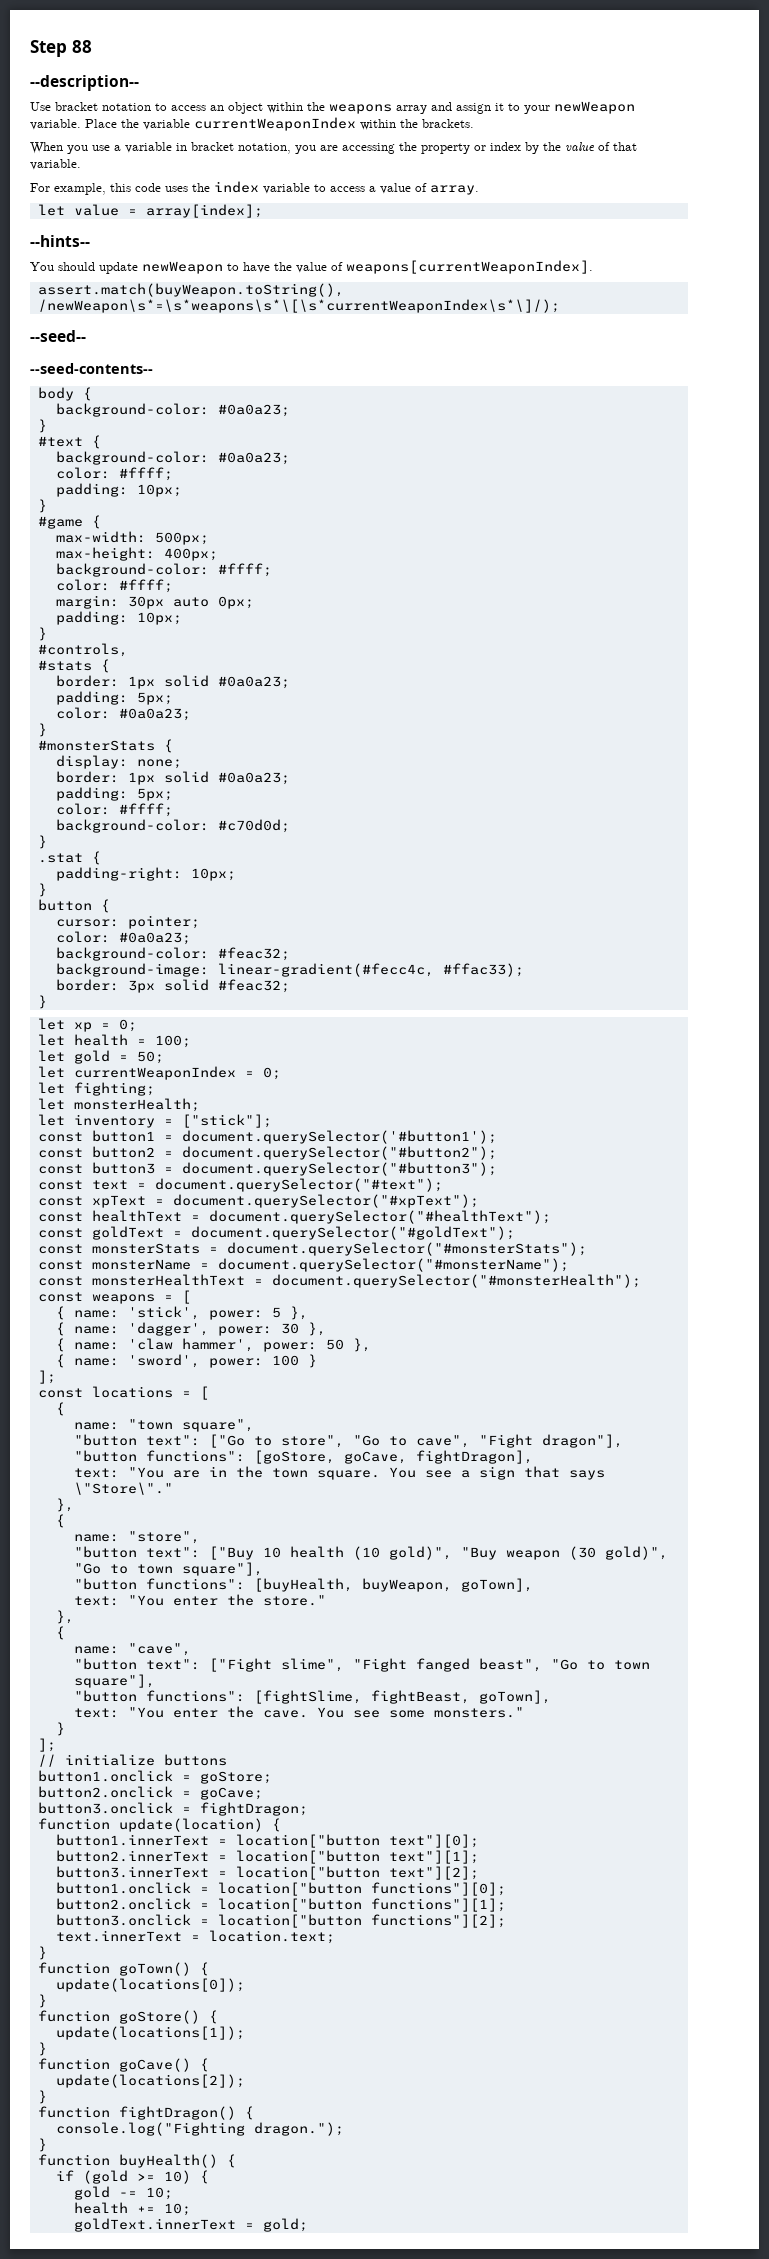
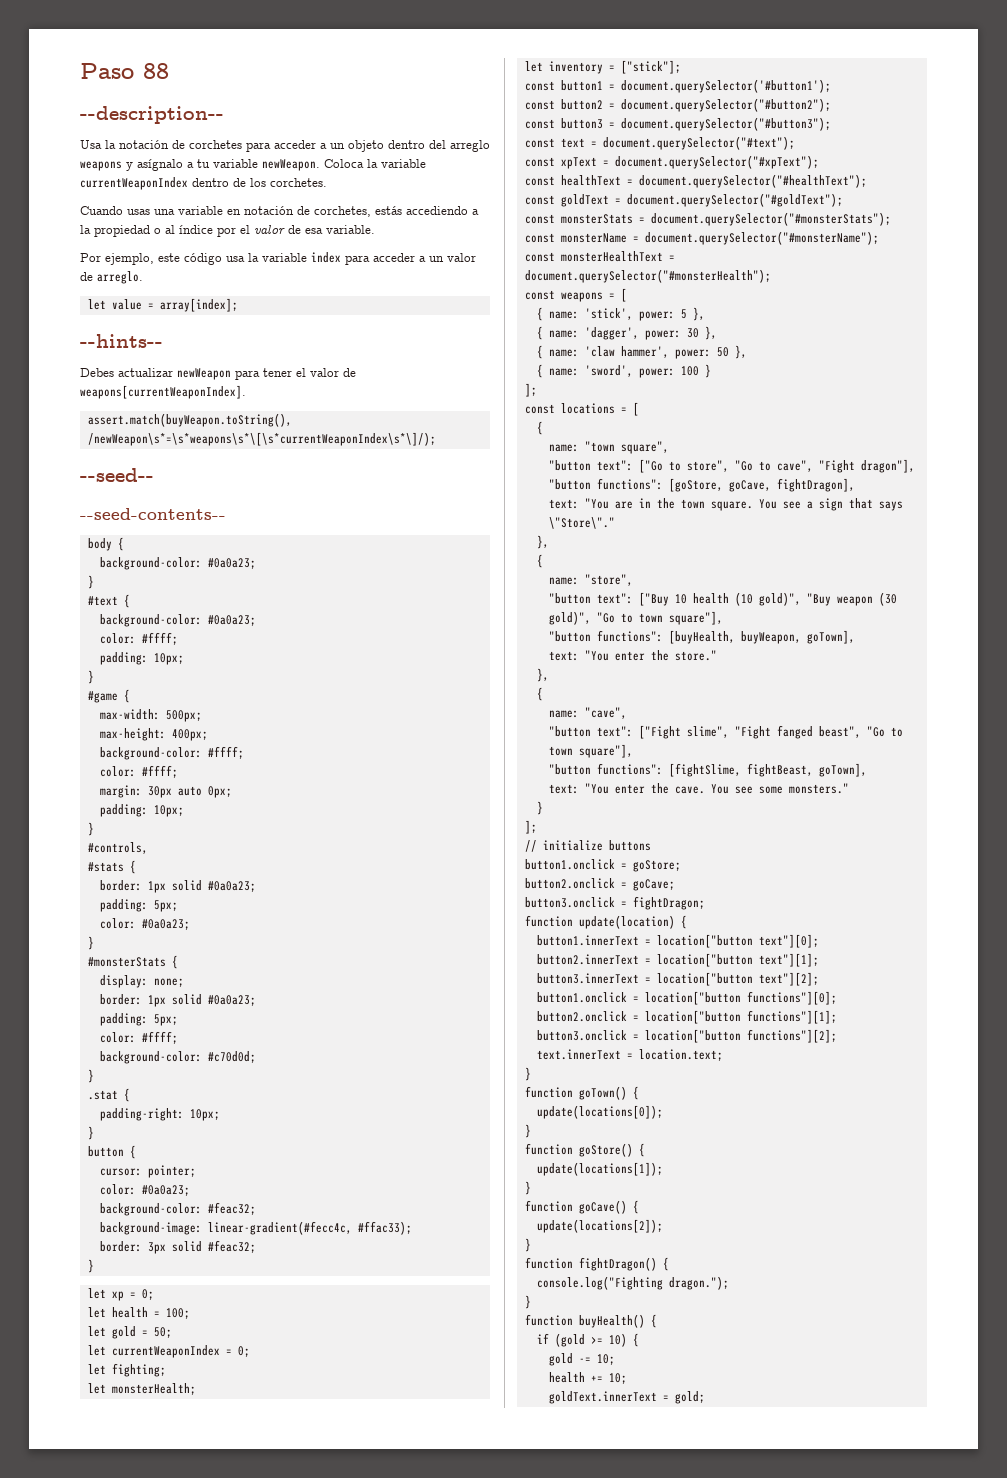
- Step 88
+ Paso 88
- Use bracket notation to access an object within the weapons array and assign it to your newWeapon variable. Place the variable currentWeaponIndex within the brackets.
- When you use a variable in bracket notation, you are accessing the property or index by the value of that variable.
- For example, this code uses the index variable to access a value of array.
+ Usa la notación de corchetes para acceder a un objeto dentro del arreglo weapons y asígnalo a tu variable newWeapon. Coloca la variable currentWeaponIndex dentro de los corchetes.
+ Cuando usas una variable en notación de corchetes, estás accediendo a la propiedad o al índice por el valor de esa variable.
+ Por ejemplo, este código usa la variable index para acceder a un valor de arreglo.
- You should update newWeapon to have the value of weapons[currentWeaponIndex].
+ Debes actualizar newWeapon para tener el valor de weapons[currentWeaponIndex].

